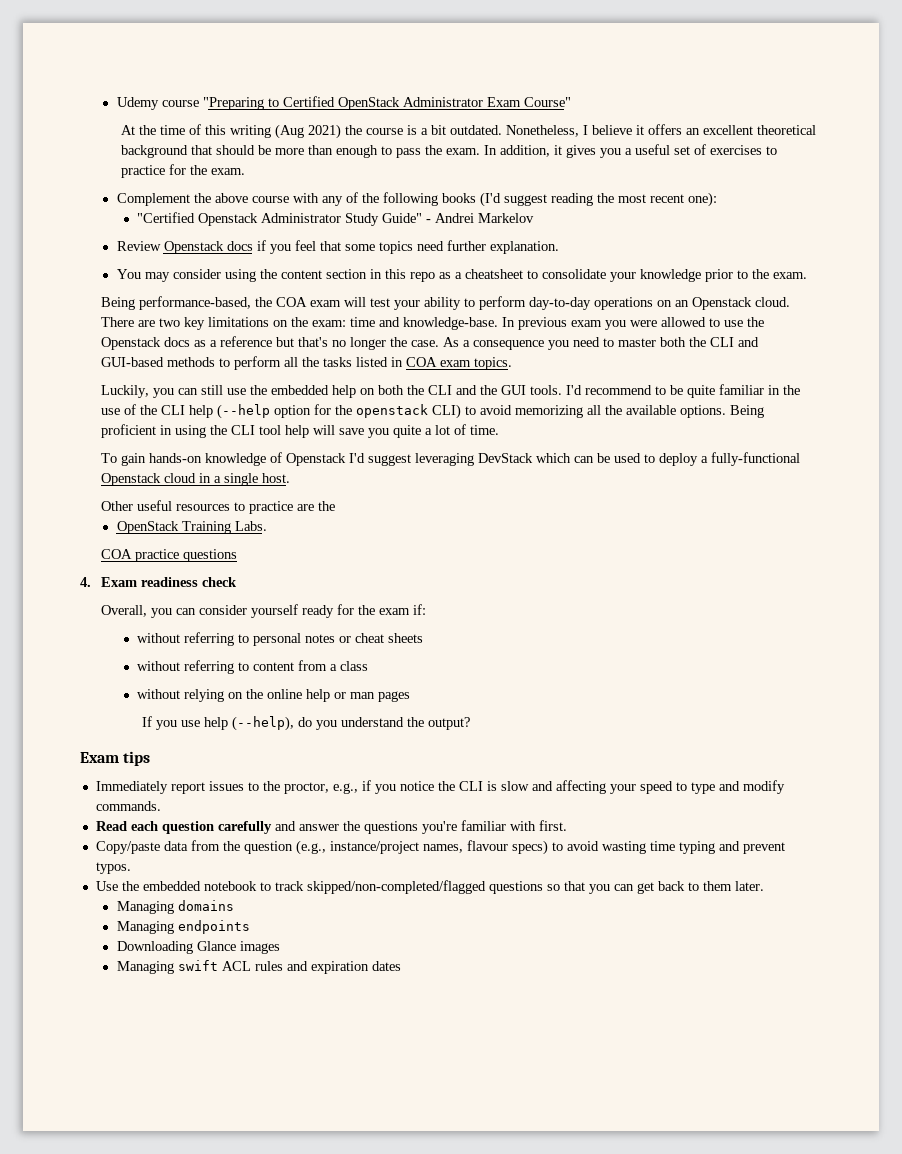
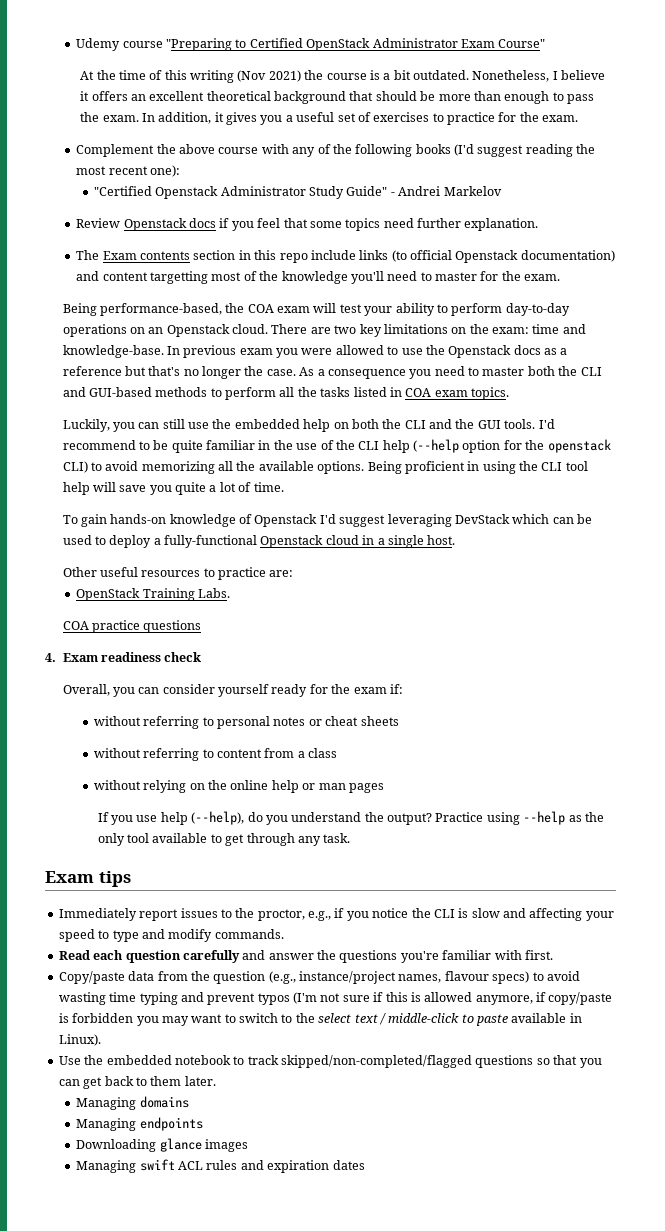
- At the time of this writing (Aug 2021) the course is a bit outdated.
+ At the time of this writing (Nov 2021) the course is a bit outdated.
- You may consider using the content section in this repo as a cheatsheet to consolidate your knowledge prior to the exam.
+ The Exam contents section in this repo include links (to official Openstack documentation) and content targetting most of the knowledge you'll need to master for the exam.
- Other useful resources to practice are the
+ Other useful resources to practice are:
+ Practice using --help as the only tool available to get through any task.
- Copy/paste data from the question (e.g., instance/project names, flavour specs) to avoid wasting time typing and prevent typos.
+ Copy/paste data from the question (e.g., instance/project names, flavour specs) to avoid wasting time typing and prevent typos (I'm not sure if this is allowed anymore, if copy/paste is forbidden you may want to switch to the select text / middle-click to paste available in Linux).
- Downloading Glance images
+ Downloading glance images

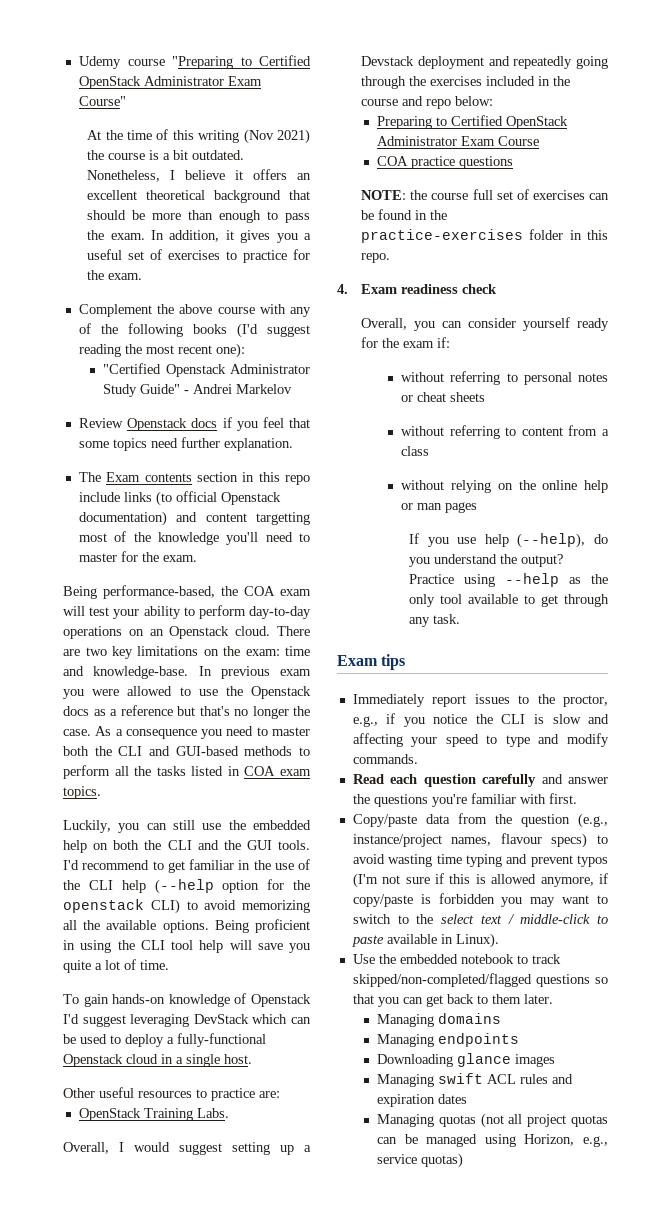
- I'd recommend to be quite familiar in the use of the CLI help (--help option for the openstack CLI) to avoid memorizing all the available options.
+ I'd recommend to get familiar in the use of the CLI help (--help option for the openstack CLI) to avoid memorizing all the available options.
+ Overall, I would suggest setting up a Devstack deployment and repeatedly going through the exercises included in the course and repo below:
+ Preparing to Certified OpenStack Administrator Exam Course
  COA practice questions
+ NOTE: the course full set of exercises can be found in the practice-exercises folder in this repo.
+ Managing quotas (not all project quotas can be managed using Horizon, e.g., service quotas)

